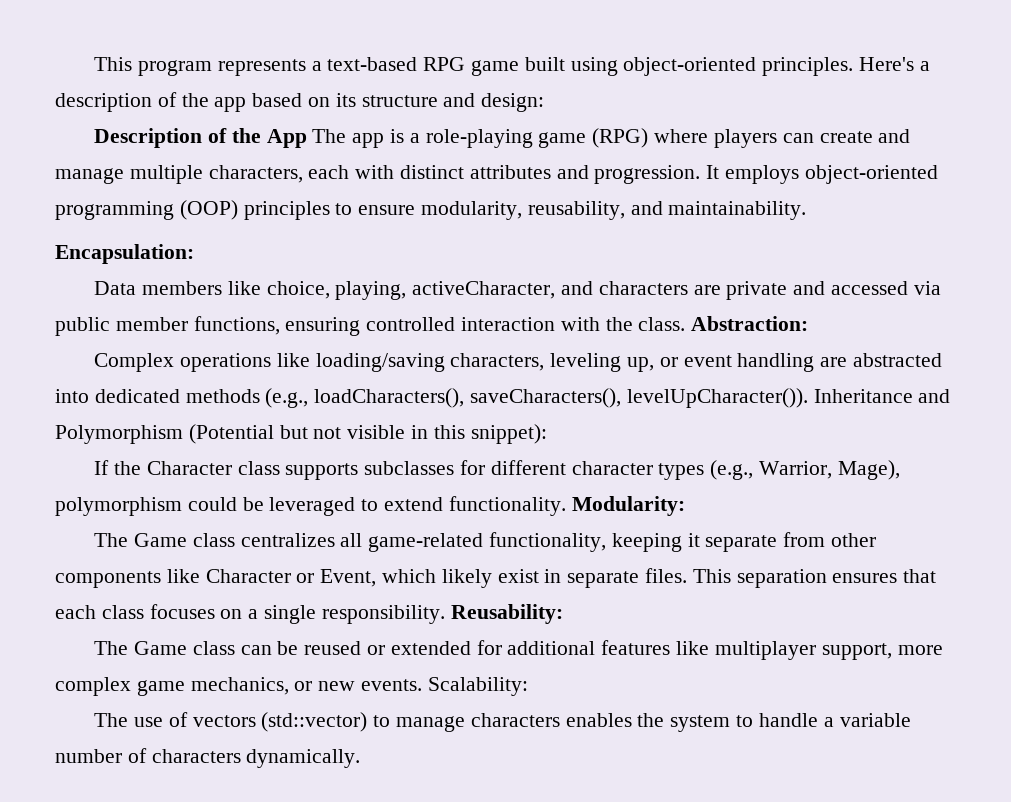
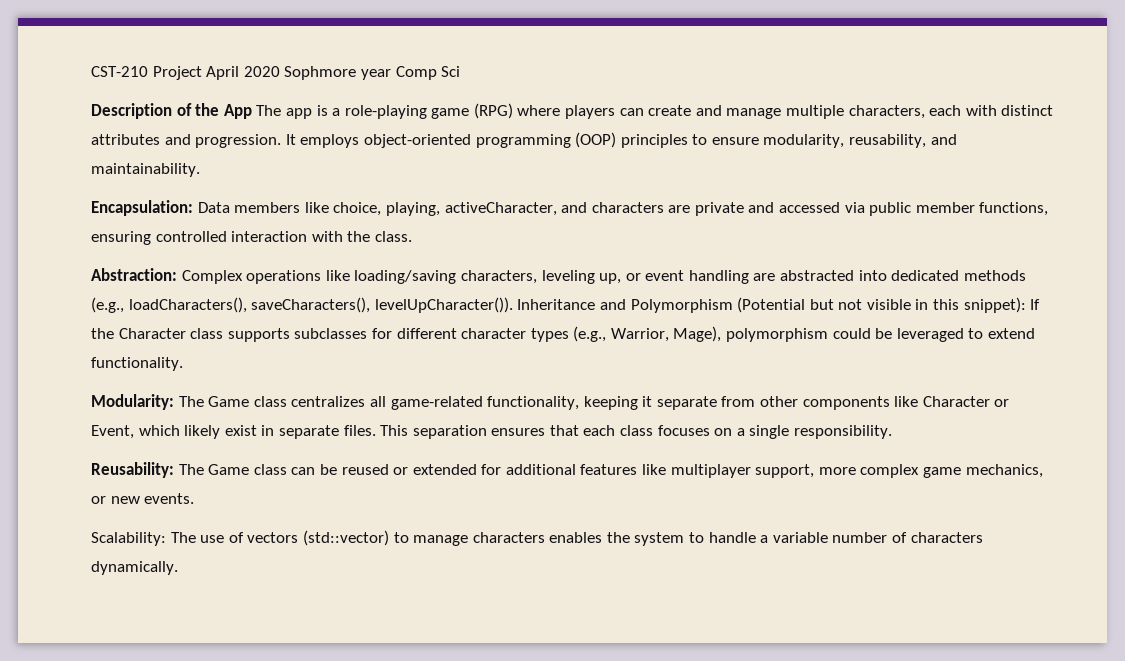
- This program represents a text-based RPG game built using object-oriented principles. Here's a description of the app based on its structure and design:
+ CST-210 Project April 2020 Sophmore year Comp Sci
- Encapsulation:
- Data members like choice, playing, activeCharacter, and characters are private and accessed via public member functions, ensuring controlled interaction with the class. Abstraction:
- Complex operations like loading/saving characters, leveling up, or event handling are abstracted into dedicated methods (e.g., loadCharacters(), saveCharacters(), levelUpCharacter()).
+ Encapsulation: Data members like choice, playing, activeCharacter, and characters are private and accessed via public member functions, ensuring controlled interaction with the class.
+ Abstraction: Complex operations like loading/saving characters, leveling up, or event handling are abstracted into dedicated methods (e.g., loadCharacters(), saveCharacters(), levelUpCharacter()).
- Inheritance and Polymorphism (Potential but not visible in this snippet):
- If the Character class supports subclasses for different character types (e.g., Warrior, Mage), polymorphism could be leveraged to extend functionality. Modularity:
- The Game class centralizes all game-related functionality, keeping it separate from other components like Character or Event, which likely exist in separate files.
+ Inheritance and Polymorphism (Potential but not visible in this snippet): If the Character class supports subclasses for different character types (e.g., Warrior, Mage), polymorphism could be leveraged to extend functionality.
+ Modularity: The Game class centralizes all game-related functionality, keeping it separate from other components like Character or Event, which likely exist in separate files.
- This separation ensures that each class focuses on a single responsibility. Reusability:
- The Game class can be reused or extended for additional features like multiplayer support, more complex game mechanics, or new events. Scalability:
- The use of vectors (std::vector) to manage characters enables the system to handle a variable number of characters dynamically.
+ This separation ensures that each class focuses on a single responsibility.
+ Reusability: The Game class can be reused or extended for additional features like multiplayer support, more complex game mechanics, or new events.
+ Scalability: The use of vectors (std::vector) to manage characters enables the system to handle a variable number of characters dynamically.

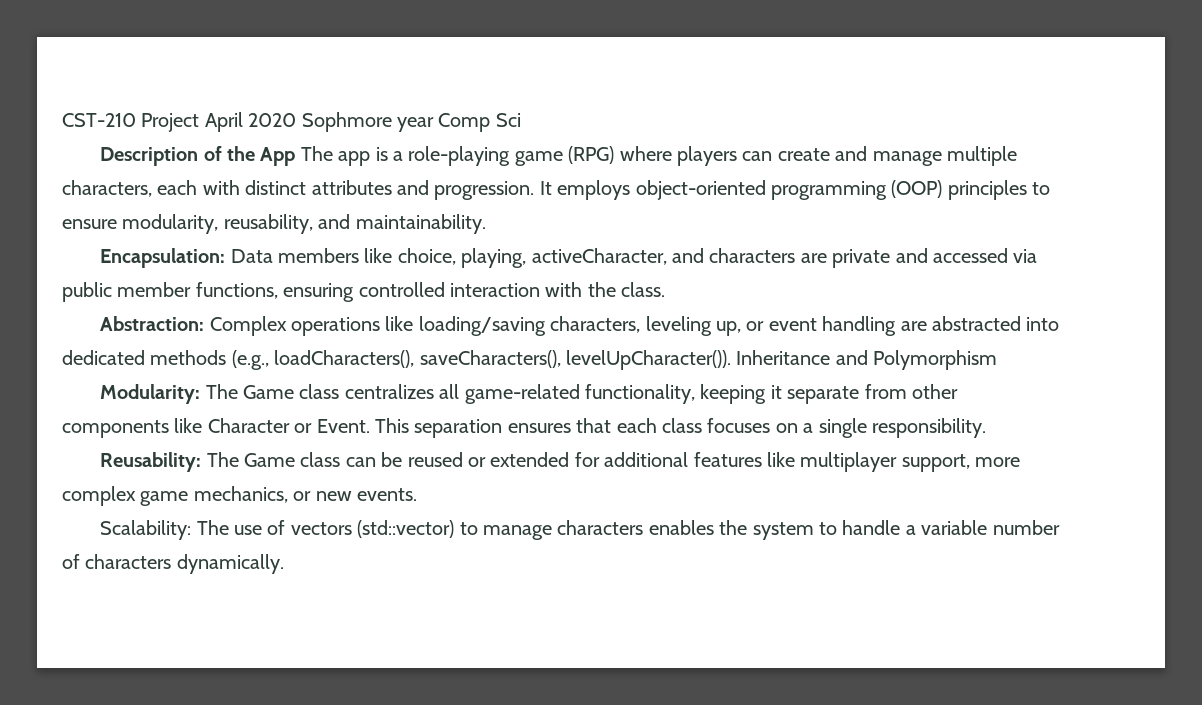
- Inheritance and Polymorphism (Potential but not visible in this snippet): If the Character class supports subclasses for different character types (e.g., Warrior, Mage), polymorphism could be leveraged to extend functionality.
+ Inheritance and Polymorphism
- Modularity: The Game class centralizes all game-related functionality, keeping it separate from other components like Character or Event, which likely exist in separate files.
+ Modularity: The Game class centralizes all game-related functionality, keeping it separate from other components like Character or Event.

